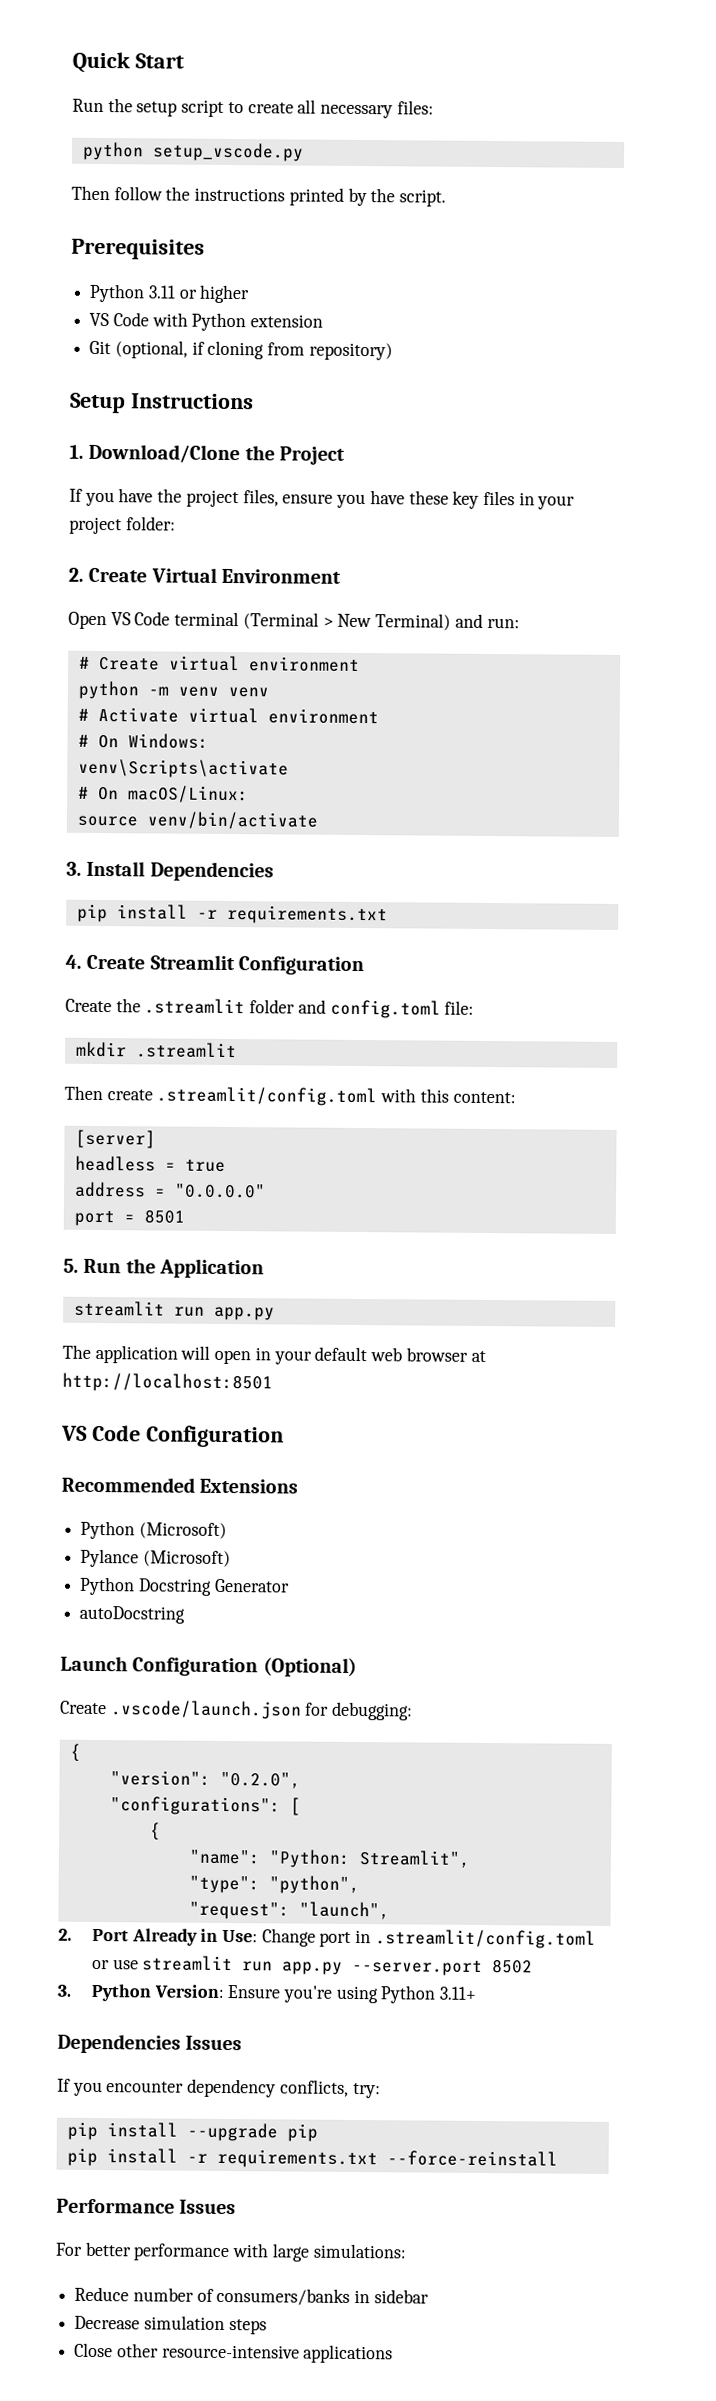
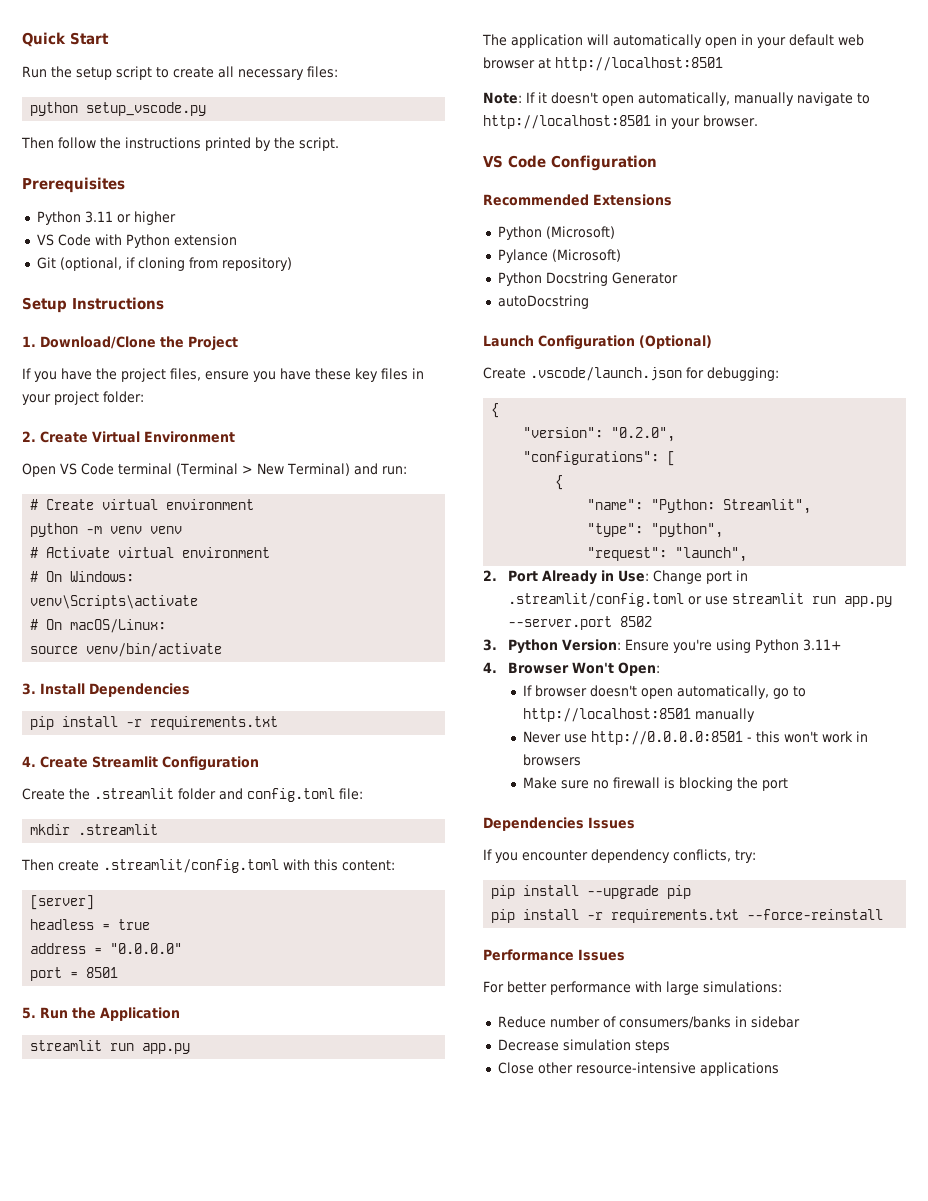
- The application will open in your default web browser at http://localhost:8501
+ The application will automatically open in your default web browser at http://localhost:8501
+ Note: If it doesn't open automatically, manually navigate to http://localhost:8501 in your browser.
+ 4. Browser Won't Open:
+ If browser doesn't open automatically, go to http://localhost:8501 manually
+ Never use http://0.0.0.0:8501 - this won't work in browsers
+ Make sure no firewall is blocking the port

